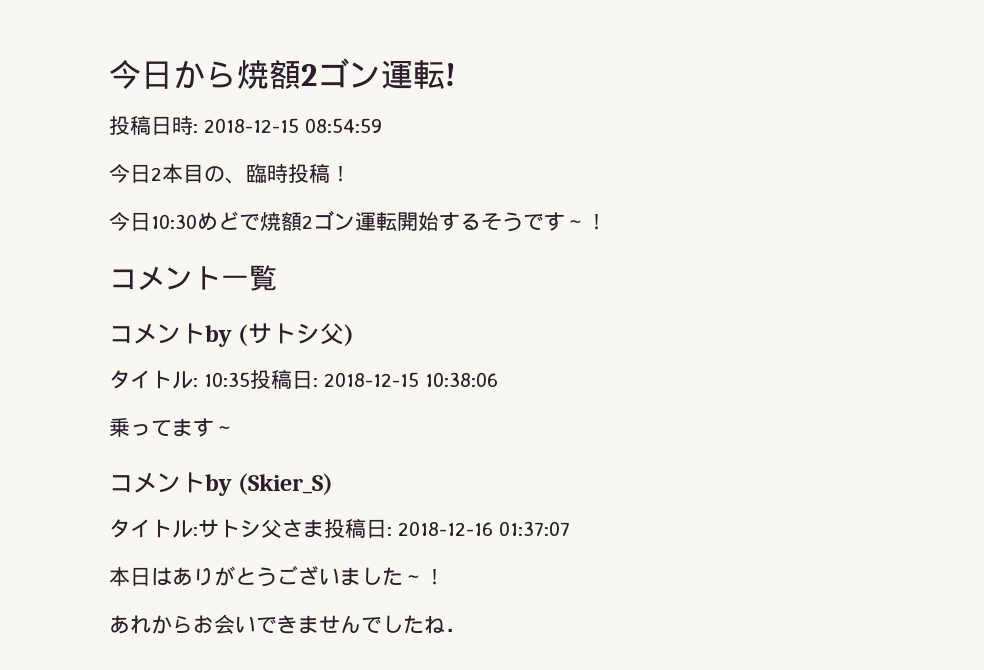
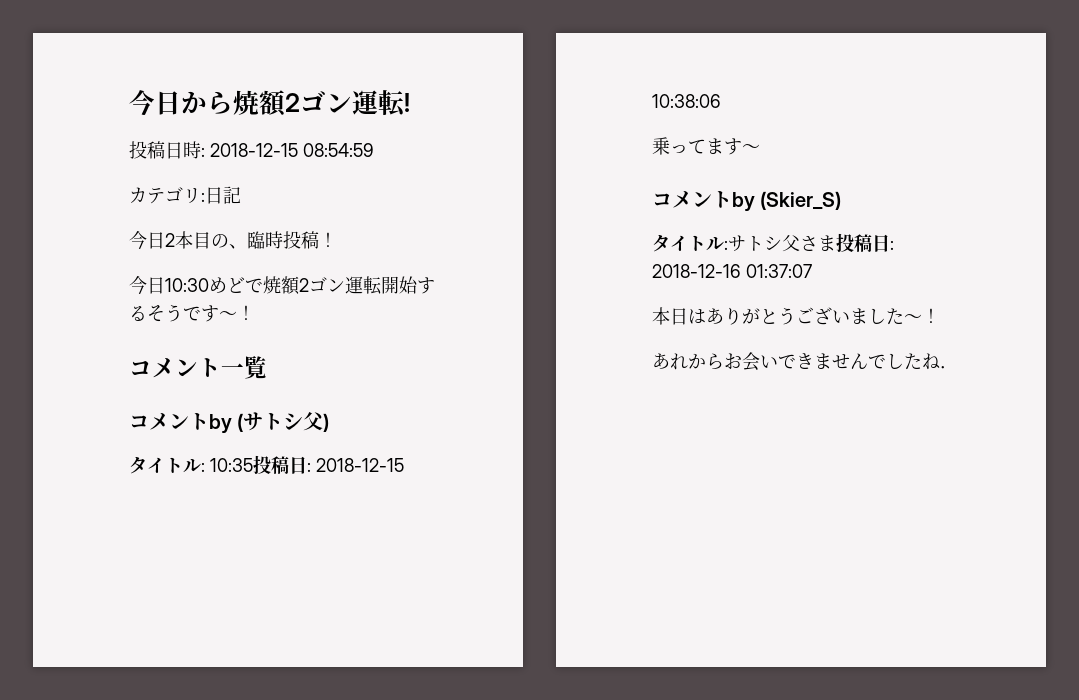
+ カテゴリ:日記

